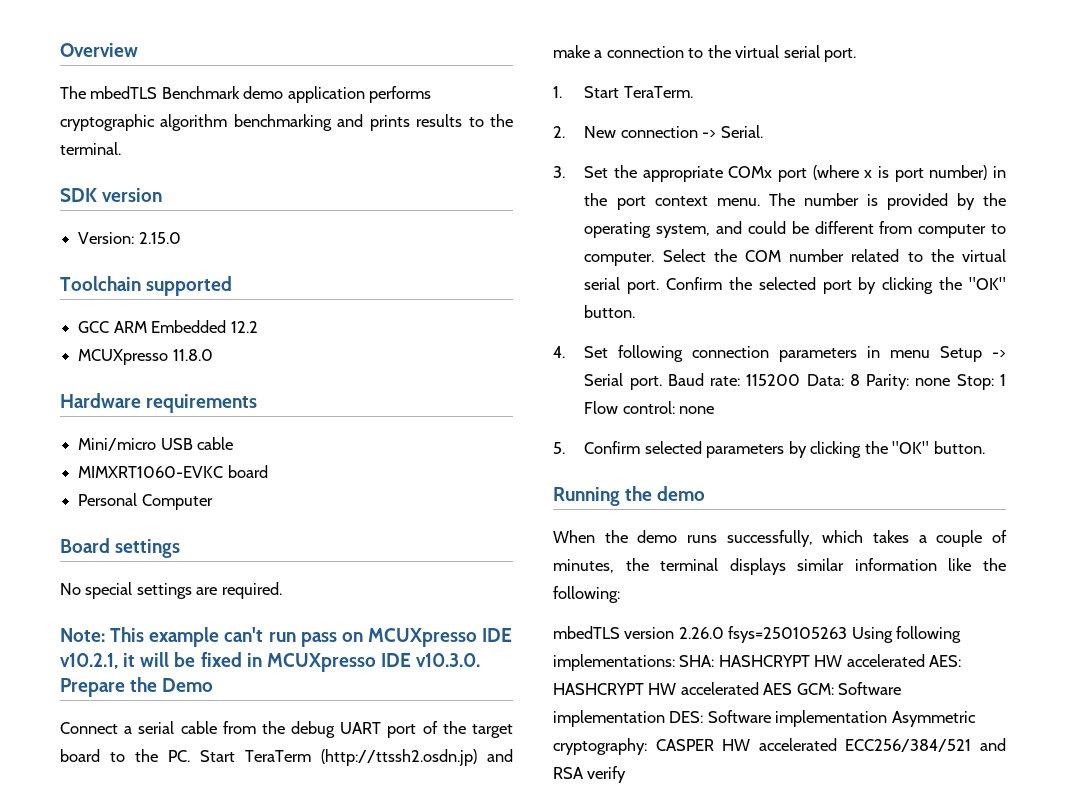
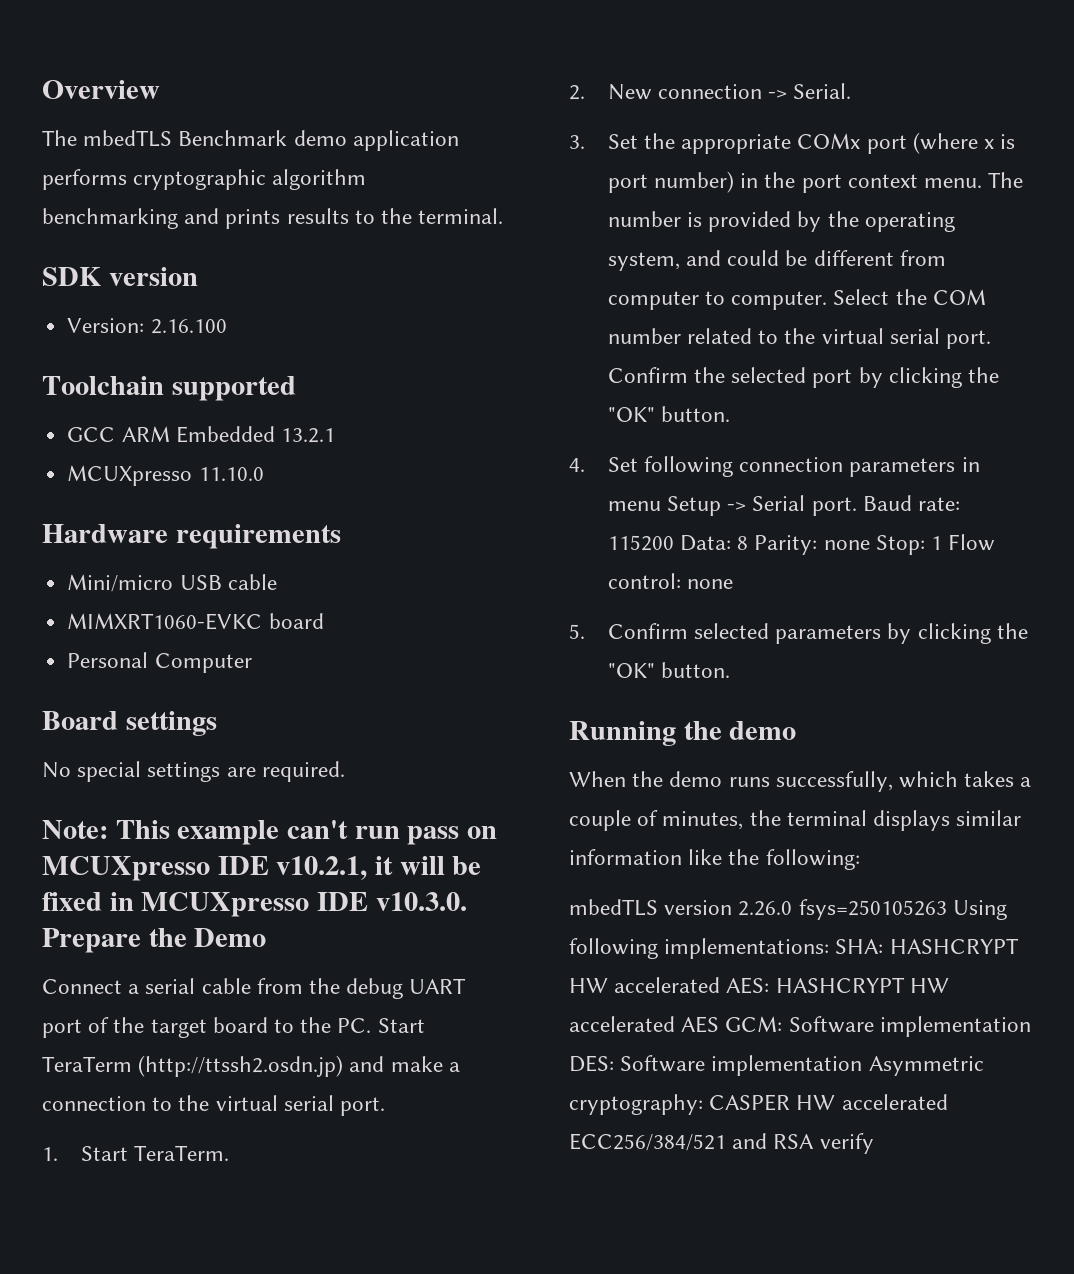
- Version: 2.15.0
+ Version: 2.16.100
- GCC ARM Embedded 12.2
- MCUXpresso 11.8.0
+ GCC ARM Embedded 13.2.1
+ MCUXpresso 11.10.0

